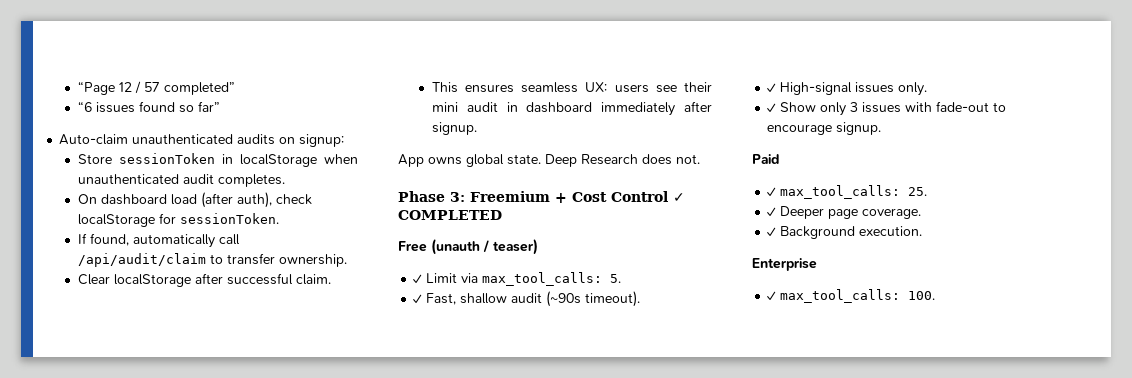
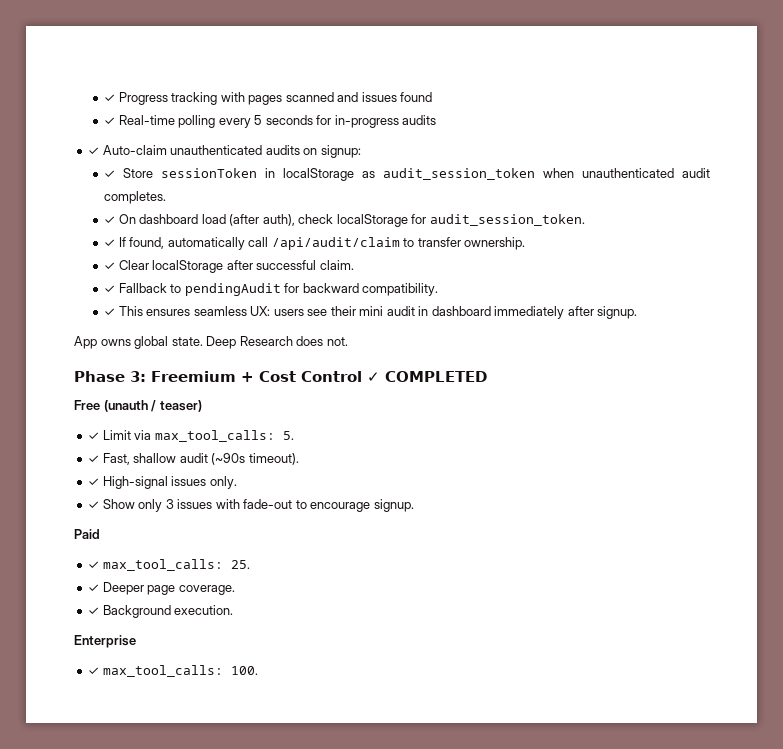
- “Page 12 / 57 completed”
- “6 issues found so far”
- Auto-claim unauthenticated audits on signup:
+ ✓ Progress tracking with pages scanned and issues found
+ ✓ Real-time polling every 5 seconds for in-progress audits
+ ✓ Auto-claim unauthenticated audits on signup:
- Store sessionToken in localStorage when unauthenticated audit completes.
+ ✓ Store sessionToken in localStorage as audit_session_token when unauthenticated audit completes.
- On dashboard load (after auth), check localStorage for sessionToken.
- If found, automatically call /api/audit/claim to transfer ownership.
+ ✓ On dashboard load (after auth), check localStorage for audit_session_token.
+ ✓ If found, automatically call /api/audit/claim to transfer ownership.
- Clear localStorage after successful claim.
+ ✓ Clear localStorage after successful claim.
- This ensures seamless UX: users see their mini audit in dashboard immediately after signup.
+ ✓ Fallback to pendingAudit for backward compatibility.
+ ✓ This ensures seamless UX: users see their mini audit in dashboard immediately after signup.

